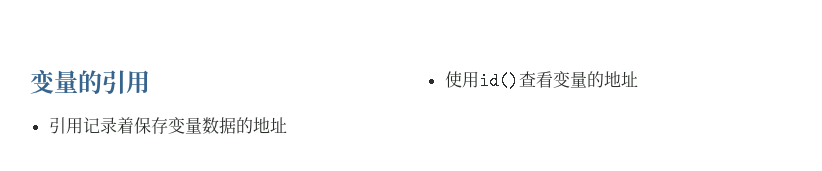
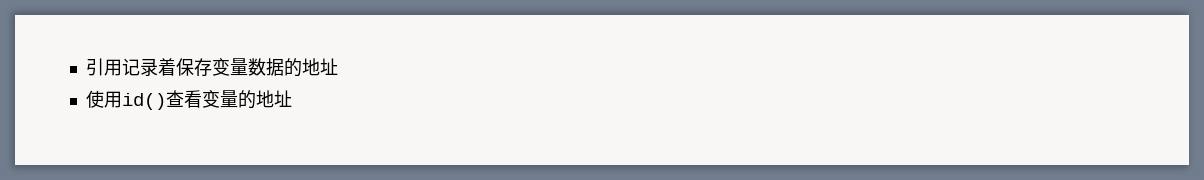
- 变量的引用

